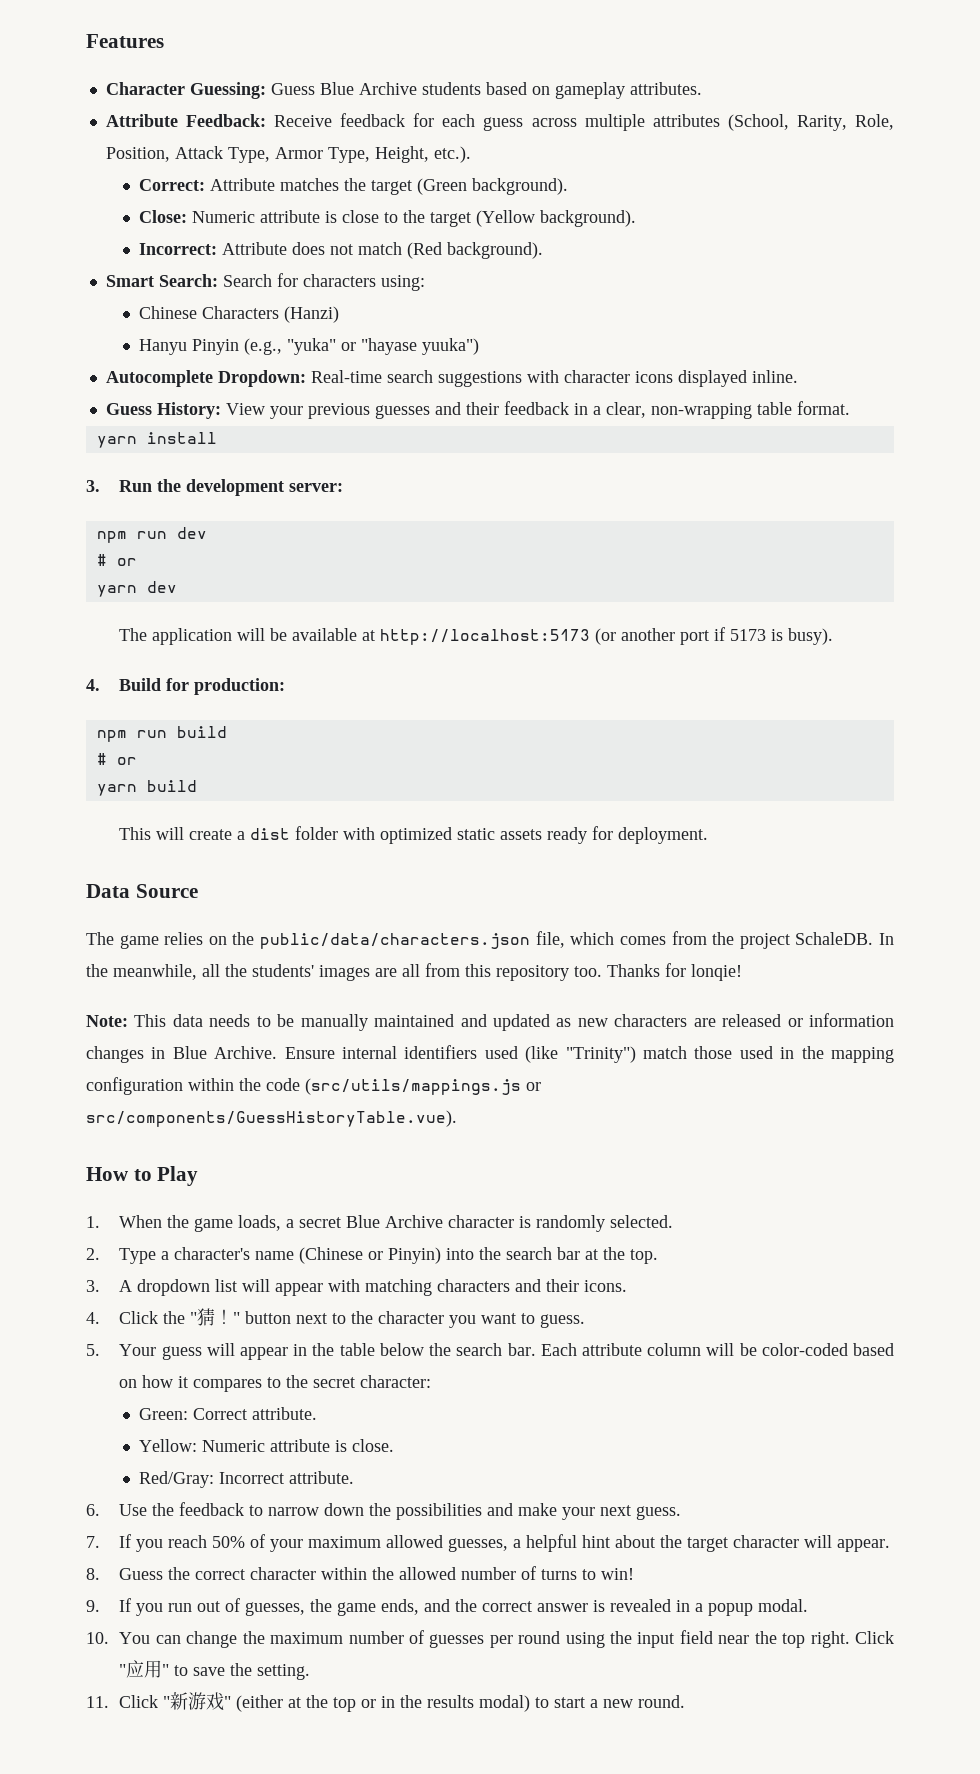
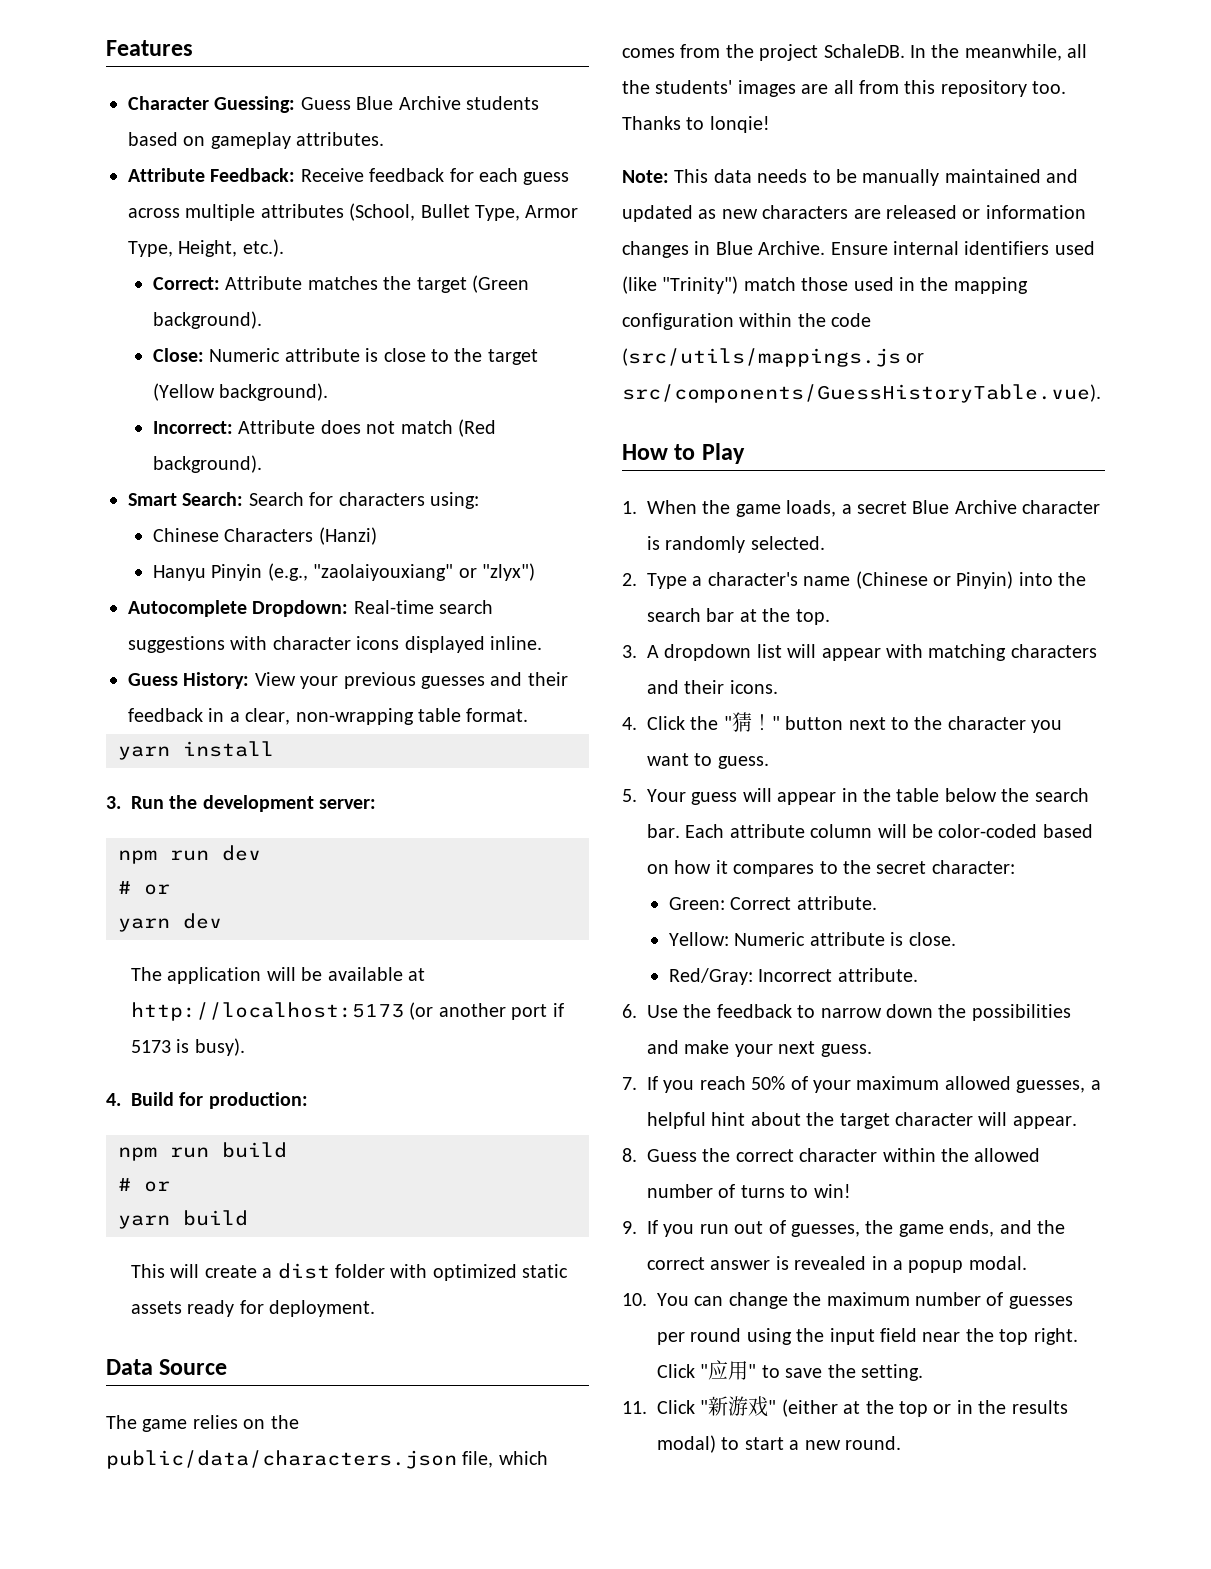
- Attribute Feedback: Receive feedback for each guess across multiple attributes (School, Rarity, Role, Position, Attack Type, Armor Type, Height, etc.).
+ Attribute Feedback: Receive feedback for each guess across multiple attributes (School, Bullet Type, Armor Type, Height, etc.).
- Hanyu Pinyin (e.g., "yuka" or "hayase yuuka")
+ Hanyu Pinyin (e.g., "zaolaiyouxiang" or "zlyx")
- Thanks for lonqie!
+ Thanks to lonqie!

